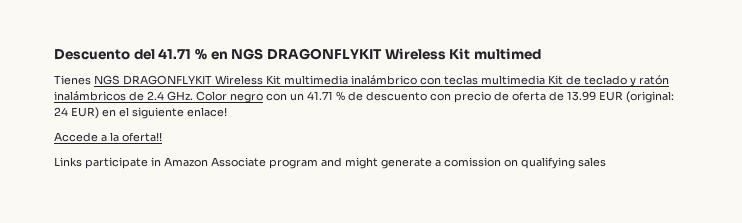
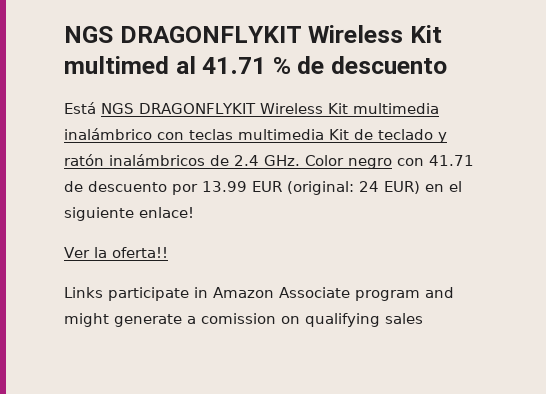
- Descuento del 41.71 % en NGS DRAGONFLYKIT Wireless Kit multimed
- Tienes NGS DRAGONFLYKIT Wireless Kit multimedia inalámbrico con teclas multimedia Kit de teclado y ratón inalámbricos de 2.4 GHz. Color negro con un 41.71 % de descuento con precio de oferta de 13.99 EUR (original: 24 EUR) en el siguiente enlace!
+ NGS DRAGONFLYKIT Wireless Kit multimed al 41.71 % de descuento
+ Está NGS DRAGONFLYKIT Wireless Kit multimedia inalámbrico con teclas multimedia Kit de teclado y ratón inalámbricos de 2.4 GHz. Color negro con 41.71 de descuento por 13.99 EUR (original: 24 EUR) en el siguiente enlace!
- Accede a la oferta!!
+ Ver la oferta!!

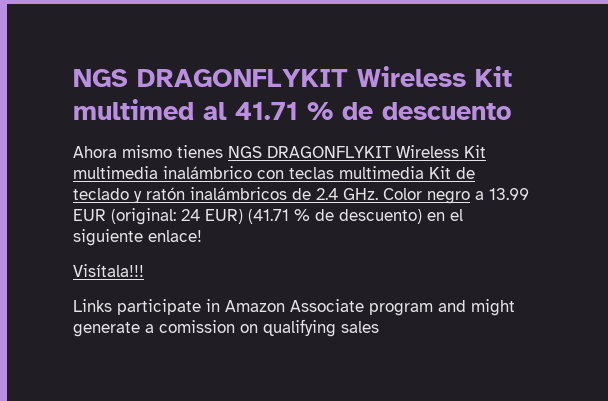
- Está NGS DRAGONFLYKIT Wireless Kit multimedia inalámbrico con teclas multimedia Kit de teclado y ratón inalámbricos de 2.4 GHz. Color negro con 41.71 de descuento por 13.99 EUR (original: 24 EUR) en el siguiente enlace!
+ Ahora mismo tienes NGS DRAGONFLYKIT Wireless Kit multimedia inalámbrico con teclas multimedia Kit de teclado y ratón inalámbricos de 2.4 GHz. Color negro a 13.99 EUR (original: 24 EUR) (41.71 % de descuento) en el siguiente enlace!
- Ver la oferta!!
+ Visítala!!!

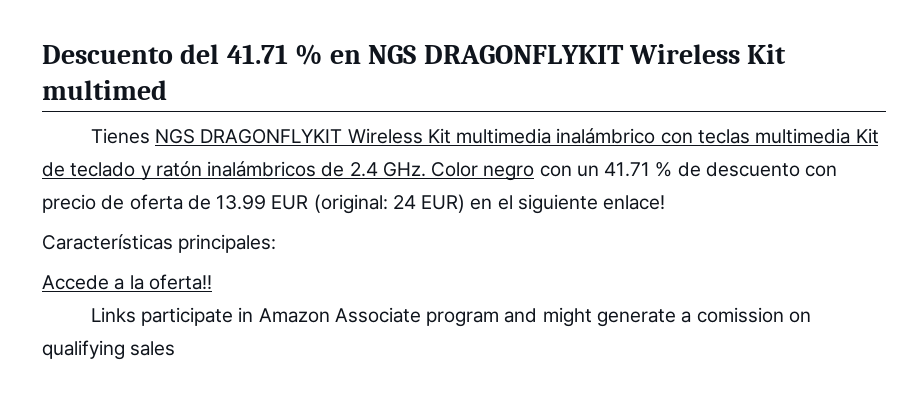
- NGS DRAGONFLYKIT Wireless Kit multimed al 41.71 % de descuento
- Ahora mismo tienes NGS DRAGONFLYKIT Wireless Kit multimedia inalámbrico con teclas multimedia Kit de teclado y ratón inalámbricos de 2.4 GHz. Color negro a 13.99 EUR (original: 24 EUR) (41.71 % de descuento) en el siguiente enlace!
+ Descuento del 41.71 % en NGS DRAGONFLYKIT Wireless Kit multimed
+ Tienes NGS DRAGONFLYKIT Wireless Kit multimedia inalámbrico con teclas multimedia Kit de teclado y ratón inalámbricos de 2.4 GHz. Color negro con un 41.71 % de descuento con precio de oferta de 13.99 EUR (original: 24 EUR) en el siguiente enlace!
- Visítala!!!
+ Características principales:
+ Accede a la oferta!!

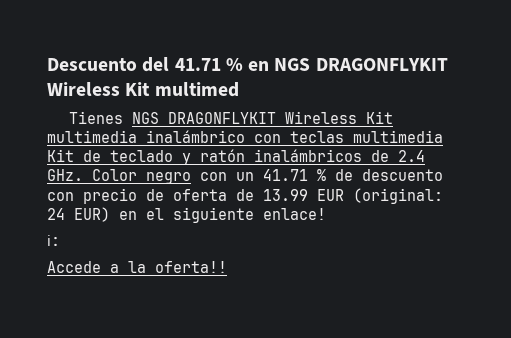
- Características principales:
+ ℹ:
- Links participate in Amazon Associate program and might generate a comission on qualifying sales

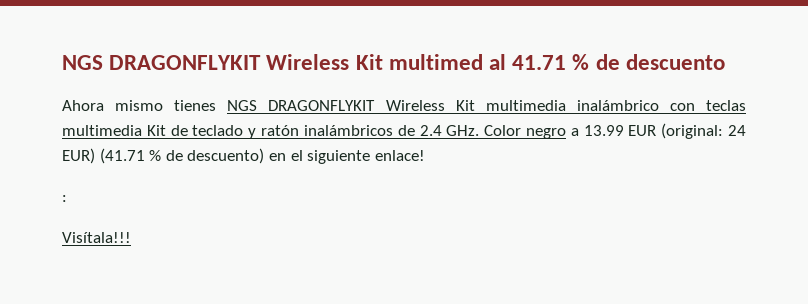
- Descuento del 41.71 % en NGS DRAGONFLYKIT Wireless Kit multimed
- Tienes NGS DRAGONFLYKIT Wireless Kit multimedia inalámbrico con teclas multimedia Kit de teclado y ratón inalámbricos de 2.4 GHz. Color negro con un 41.71 % de descuento con precio de oferta de 13.99 EUR (original: 24 EUR) en el siguiente enlace!
+ NGS DRAGONFLYKIT Wireless Kit multimed al 41.71 % de descuento
+ Ahora mismo tienes NGS DRAGONFLYKIT Wireless Kit multimedia inalámbrico con teclas multimedia Kit de teclado y ratón inalámbricos de 2.4 GHz. Color negro a 13.99 EUR (original: 24 EUR) (41.71 % de descuento) en el siguiente enlace!
- ℹ:
- Accede a la oferta!!
+ :
+ Visítala!!!

